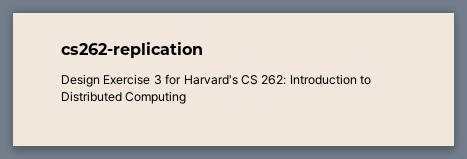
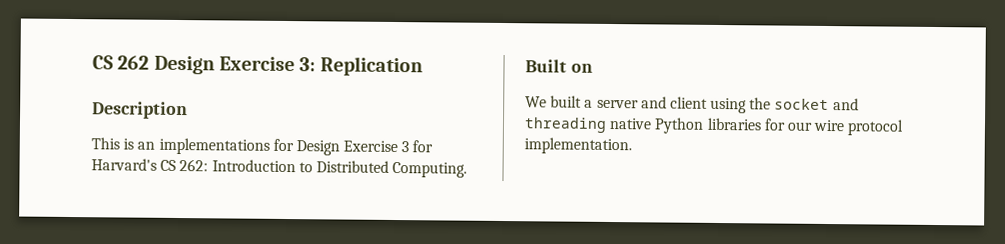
- cs262-replication
- Design Exercise 3 for Harvard's CS 262: Introduction to Distributed Computing
+ CS 262 Design Exercise 3: Replication
+ Description
+ This is an implementations for Design Exercise 3 for Harvard's CS 262: Introduction to Distributed Computing.
+ Built on
+ We built a server and client using the socket and threading native Python libraries for our wire protocol implementation.

